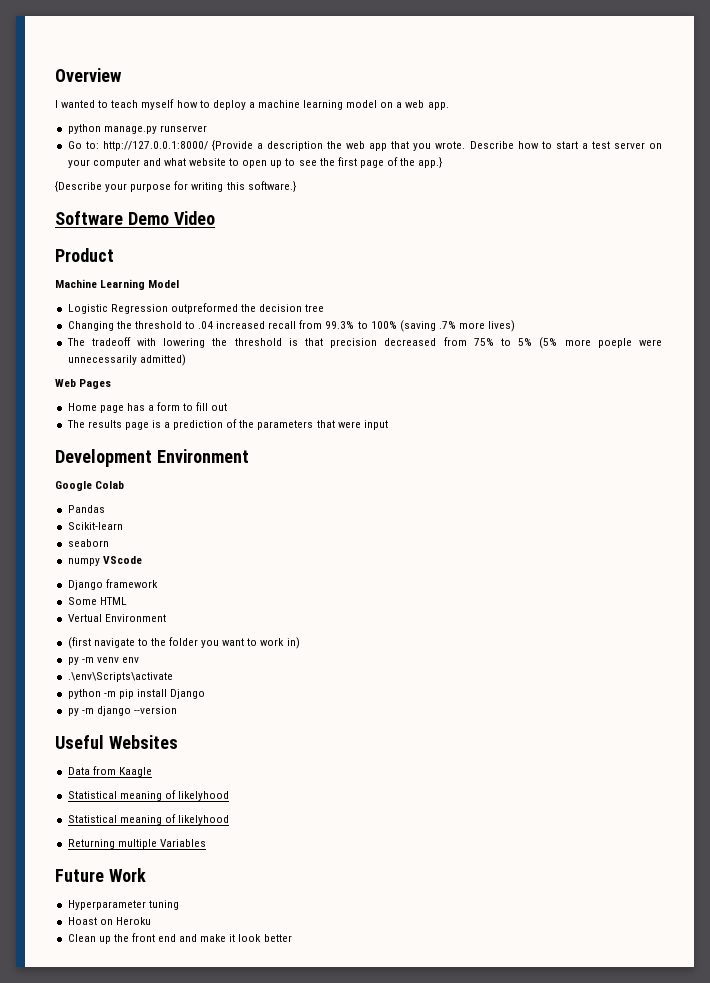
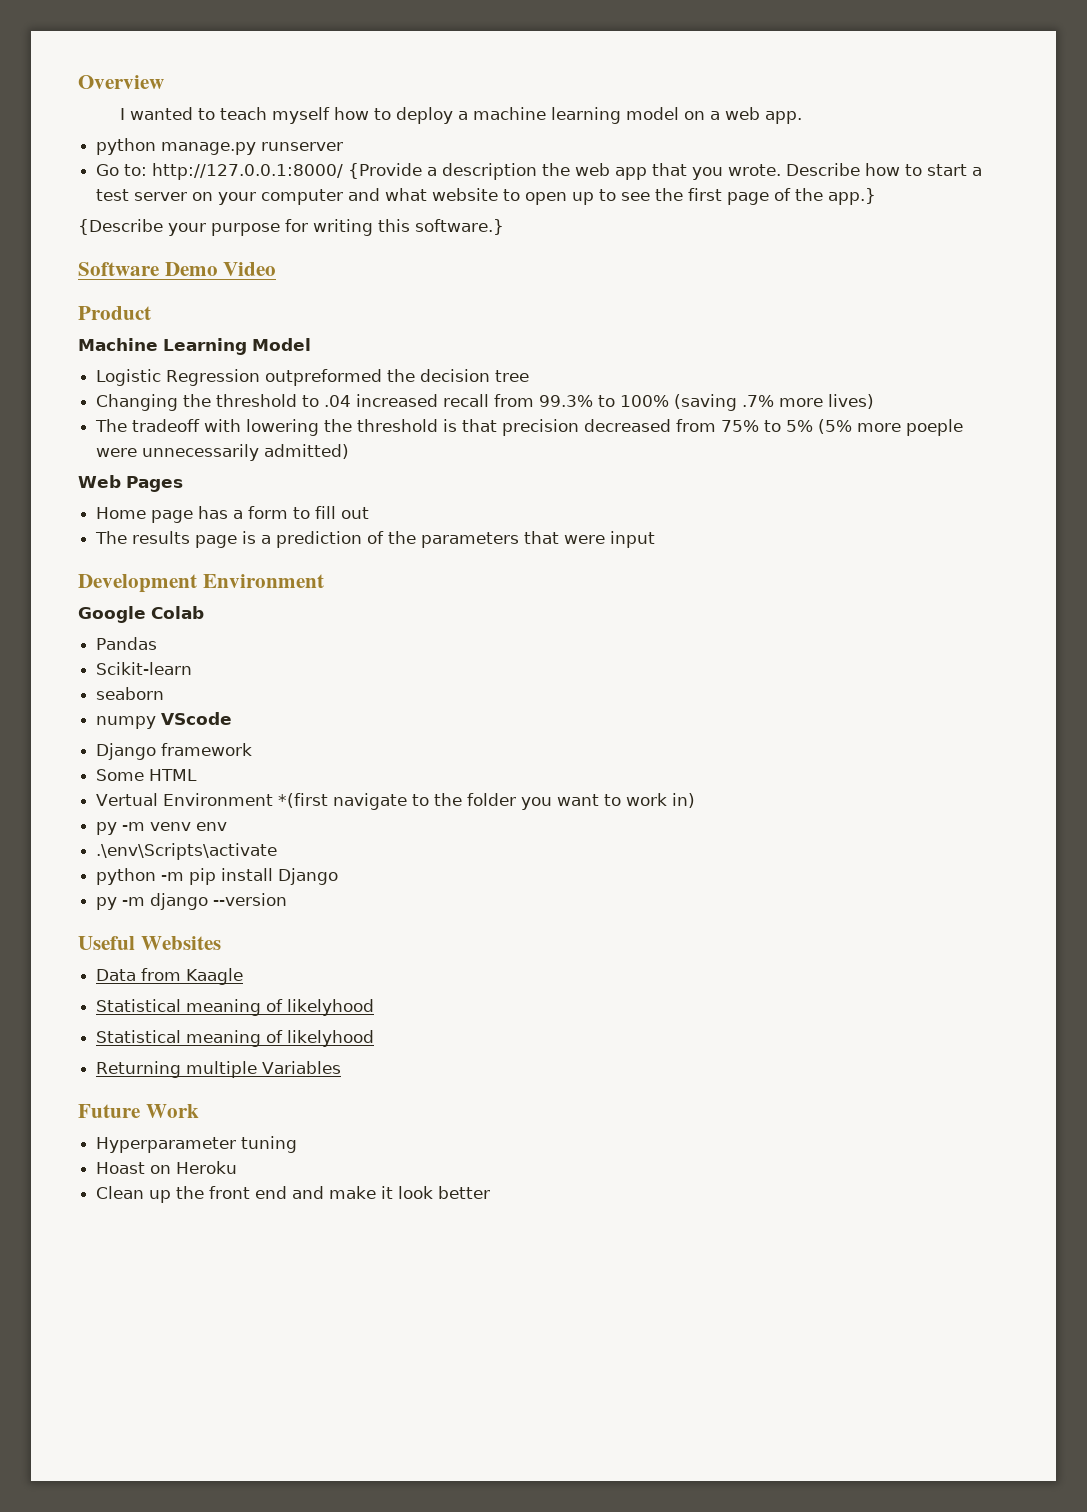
- Vertual Environment
- (first navigate to the folder you want to work in)
+ Vertual Environment *(first navigate to the folder you want to work in)

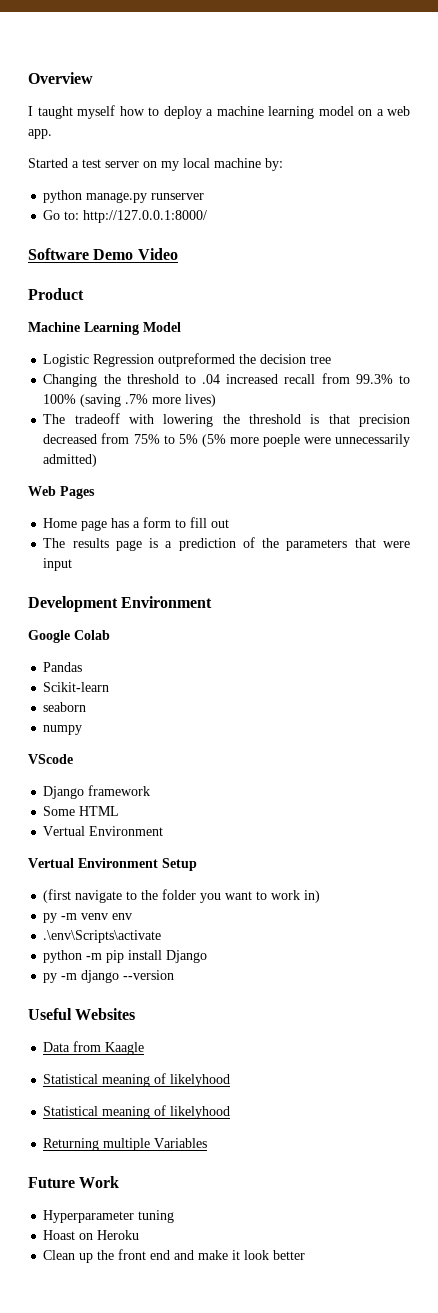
- I wanted to teach myself how to deploy a machine learning model on a web app.
+ I taught myself how to deploy a machine learning model on a web app.
+ Started a test server on my local machine by:
- Go to: http://127.0.0.1:8000/ {Provide a description the web app that you wrote. Describe how to start a test server on your computer and what website to open up to see the first page of the app.}
- {Describe your purpose for writing this software.}
+ Go to: http://127.0.0.1:8000/
- numpy VScode
+ numpy
+ VScode
  Some HTML
- Vertual Environment *(first navigate to the folder you want to work in)
+ Vertual Environment
+ Vertual Environment Setup
+ (first navigate to the folder you want to work in)

